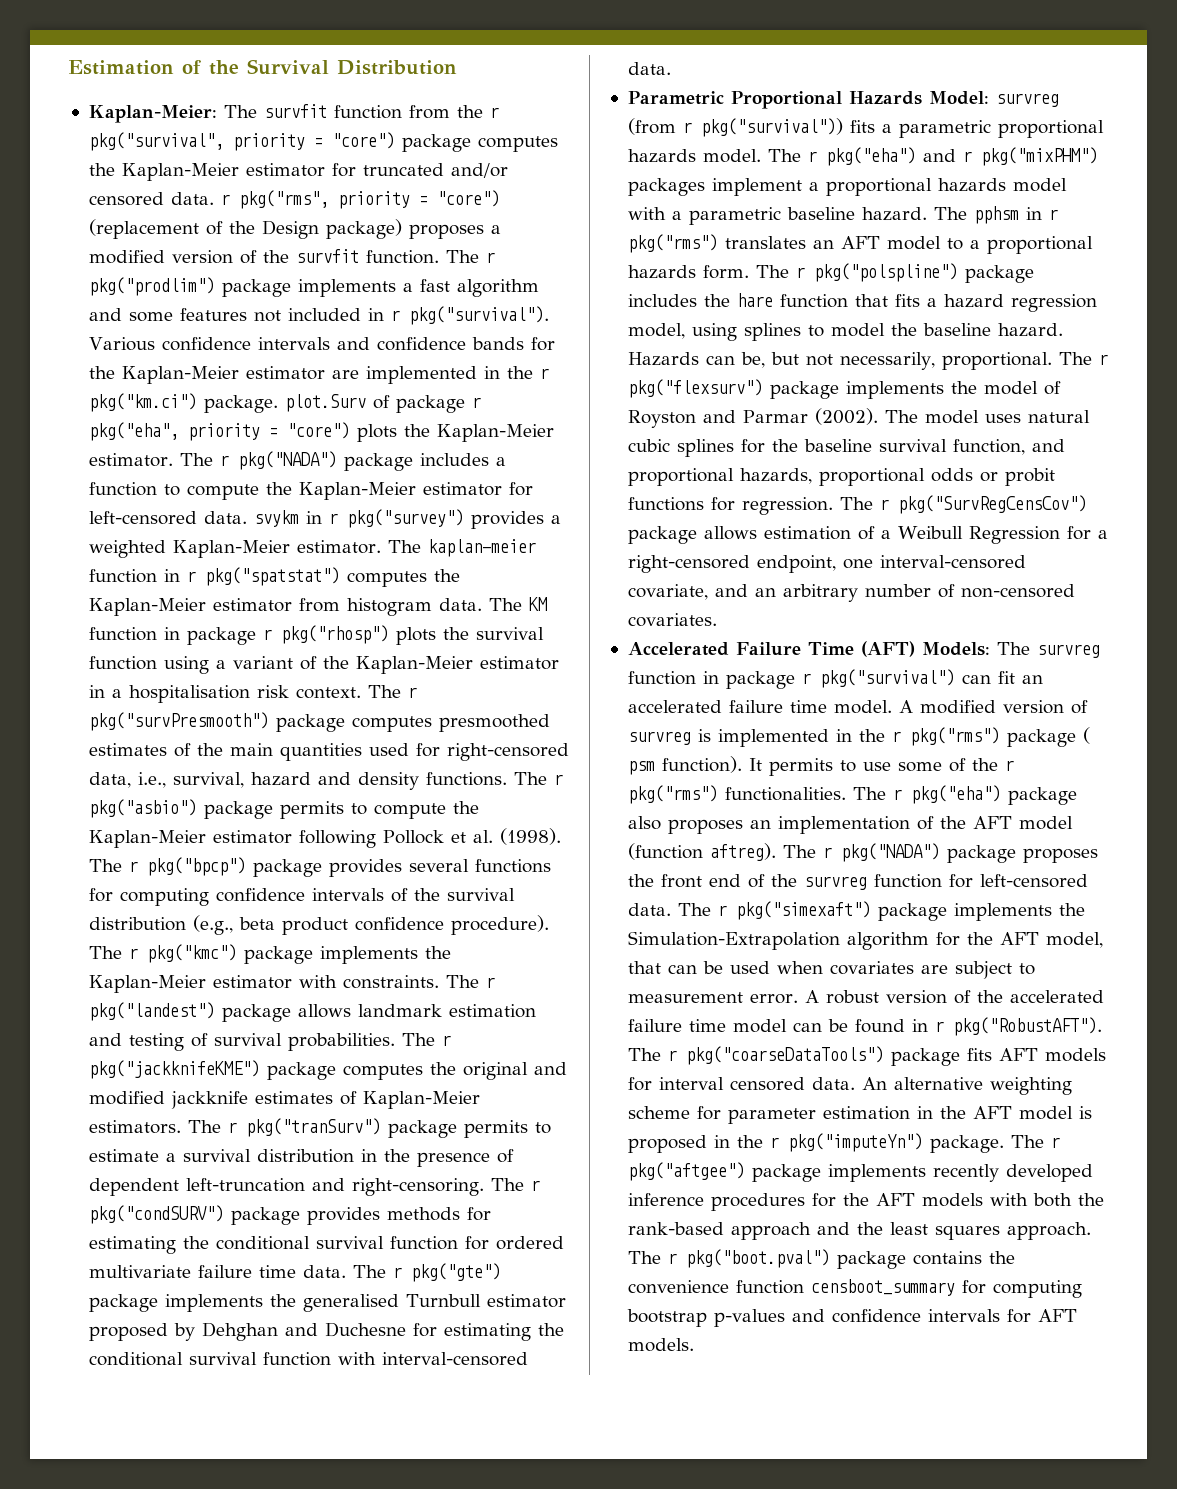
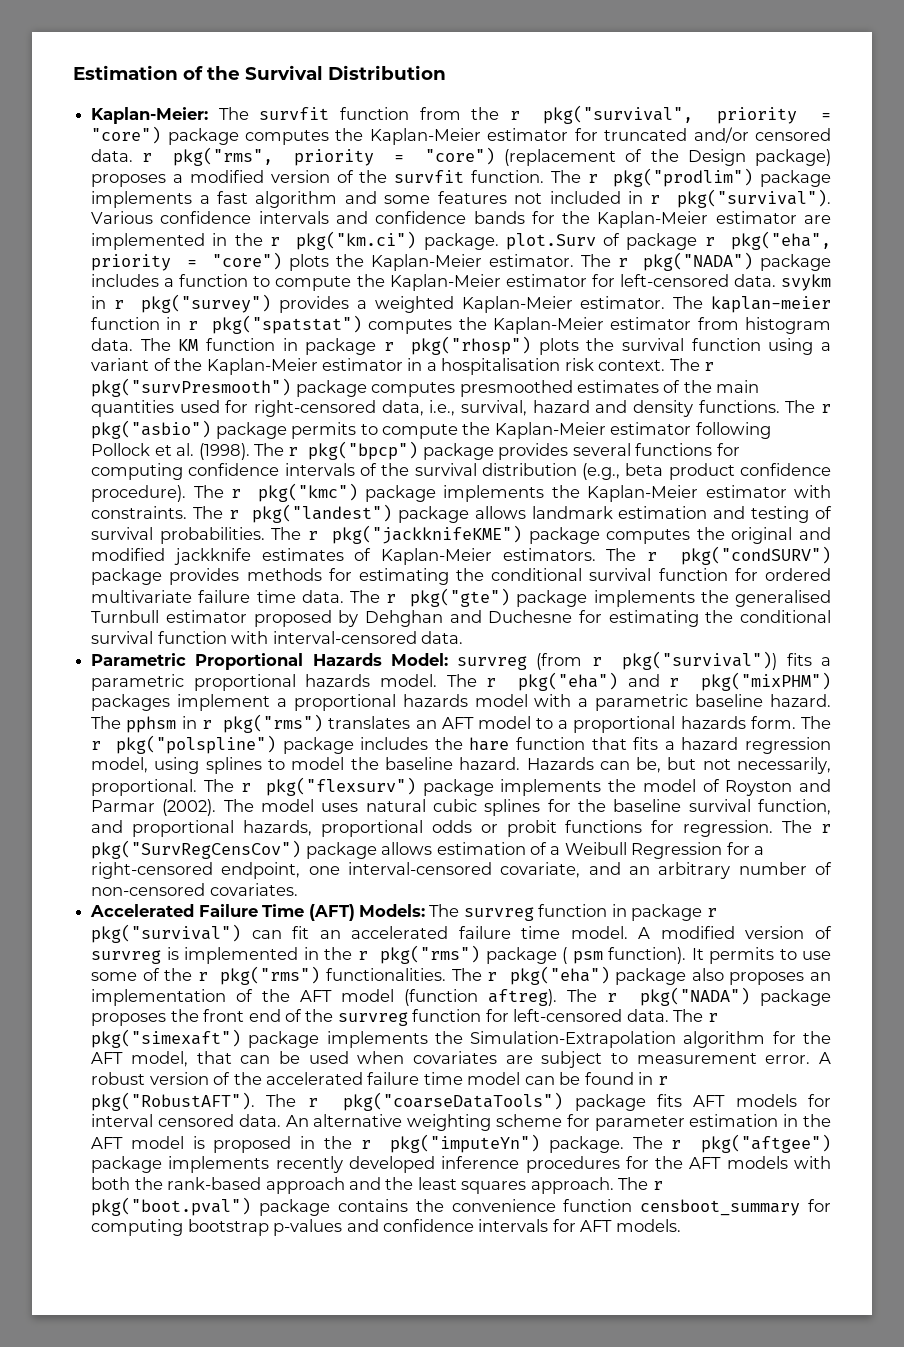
- The r pkg("tranSurv") package permits to estimate a survival distribution in the presence of dependent left-truncation and right-censoring. The r pkg("condSURV") package provides methods for estimating the conditional survival function for ordered multivariate failure time data.
+ The r pkg("condSURV") package provides methods for estimating the conditional survival function for ordered multivariate failure time data.

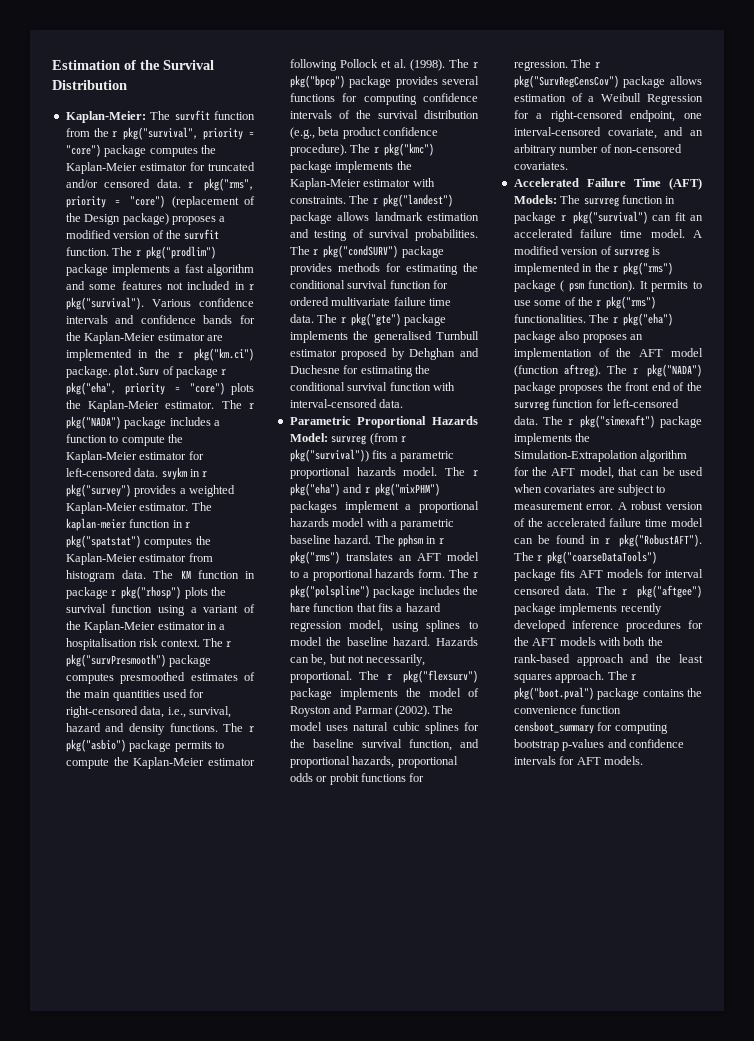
- The r pkg("jackknifeKME") package computes the original and modified jackknife estimates of Kaplan-Meier estimators. The r pkg("condSURV") package provides methods for estimating the conditional survival function for ordered multivariate failure time data.
+ The r pkg("condSURV") package provides methods for estimating the conditional survival function for ordered multivariate failure time data.
- An alternative weighting scheme for parameter estimation in the AFT model is proposed in the r pkg("imputeYn") package.

